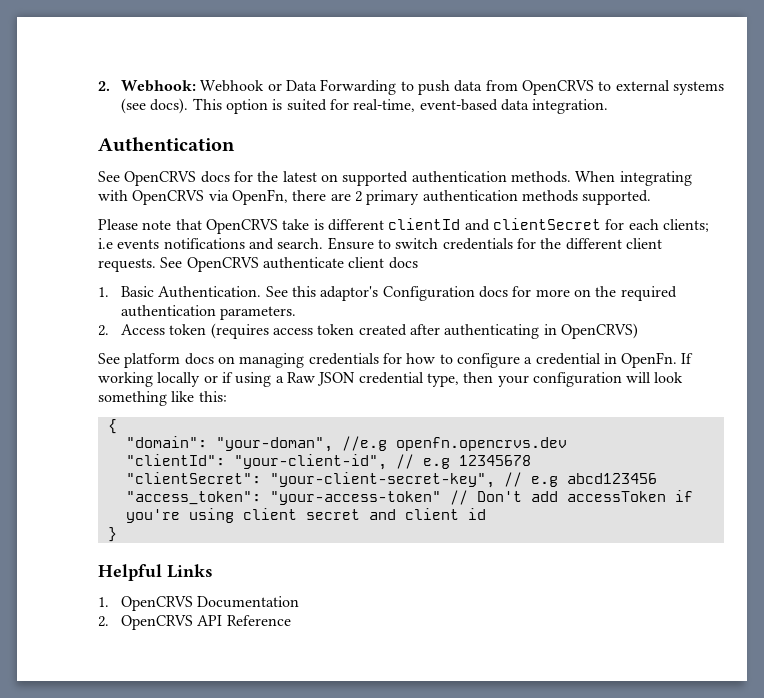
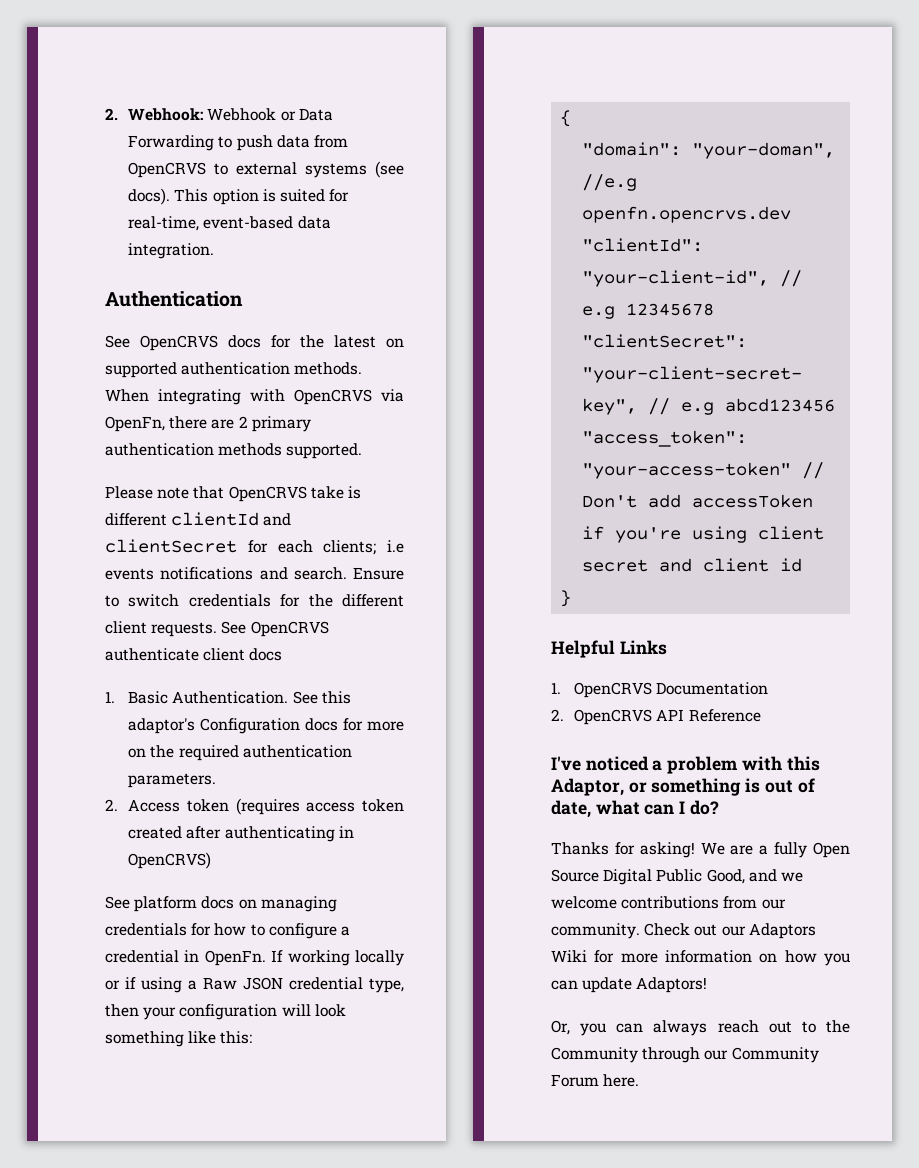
+ I've noticed a problem with this Adaptor, or something is out of date, what can I do?
+ Thanks for asking! We are a fully Open Source Digital Public Good, and we welcome contributions from our community. Check out our Adaptors Wiki for more information on how you can update Adaptors!
+ Or, you can always reach out to the Community through our Community Forum here.

